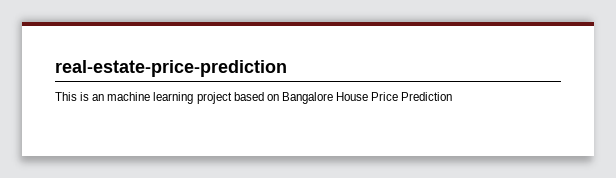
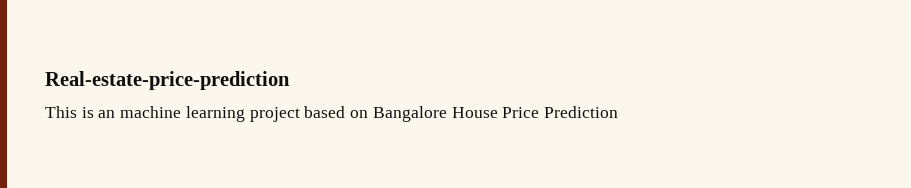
- real-estate-price-prediction
+ Real-estate-price-prediction

